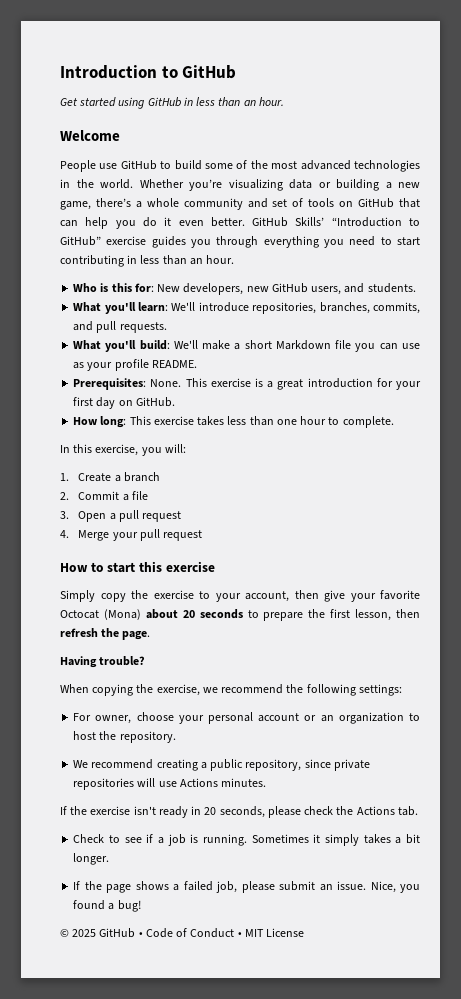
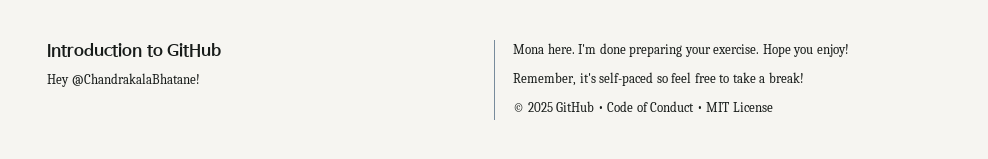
- Get started using GitHub in less than an hour.
- Welcome
- People use GitHub to build some of the most advanced technologies in the world. Whether you’re visualizing data or building a new game, there’s a whole community and set of tools on GitHub that can help you do it even better. GitHub Skills’ “Introduction to GitHub” exercise guides you through everything you need to start contributing in less than an hour.
- Who is this for: New developers, new GitHub users, and students.
- What you'll learn: We'll introduce repositories, branches, commits, and pull requests.
- What you'll build: We'll make a short Markdown file you can use as your profile README.
- Prerequisites: None. This exercise is a great introduction for your first day on GitHub.
- How long: This exercise takes less than one hour to complete.
- In this exercise, you will:
- 1. Create a branch
- 2. Commit a file
- 3. Open a pull request
- 4. Merge your pull request
- How to start this exercise
- Simply copy the exercise to your account, then give your favorite Octocat (Mona) about 20 seconds to prepare the first lesson, then refresh the page.
- Having trouble?
- When copying the exercise, we recommend the following settings:
- For owner, choose your personal account or an organization to host the repository.
- We recommend creating a public repository, since private repositories will use Actions minutes.
- If the exercise isn't ready in 20 seconds, please check the Actions tab.
- Check to see if a job is running. Sometimes it simply takes a bit longer.
- If the page shows a failed job, please submit an issue. Nice, you found a bug!
+ Hey @ChandrakalaBhatane!
+ Mona here. I'm done preparing your exercise. Hope you enjoy!
+ Remember, it's self-paced so feel free to take a break!

